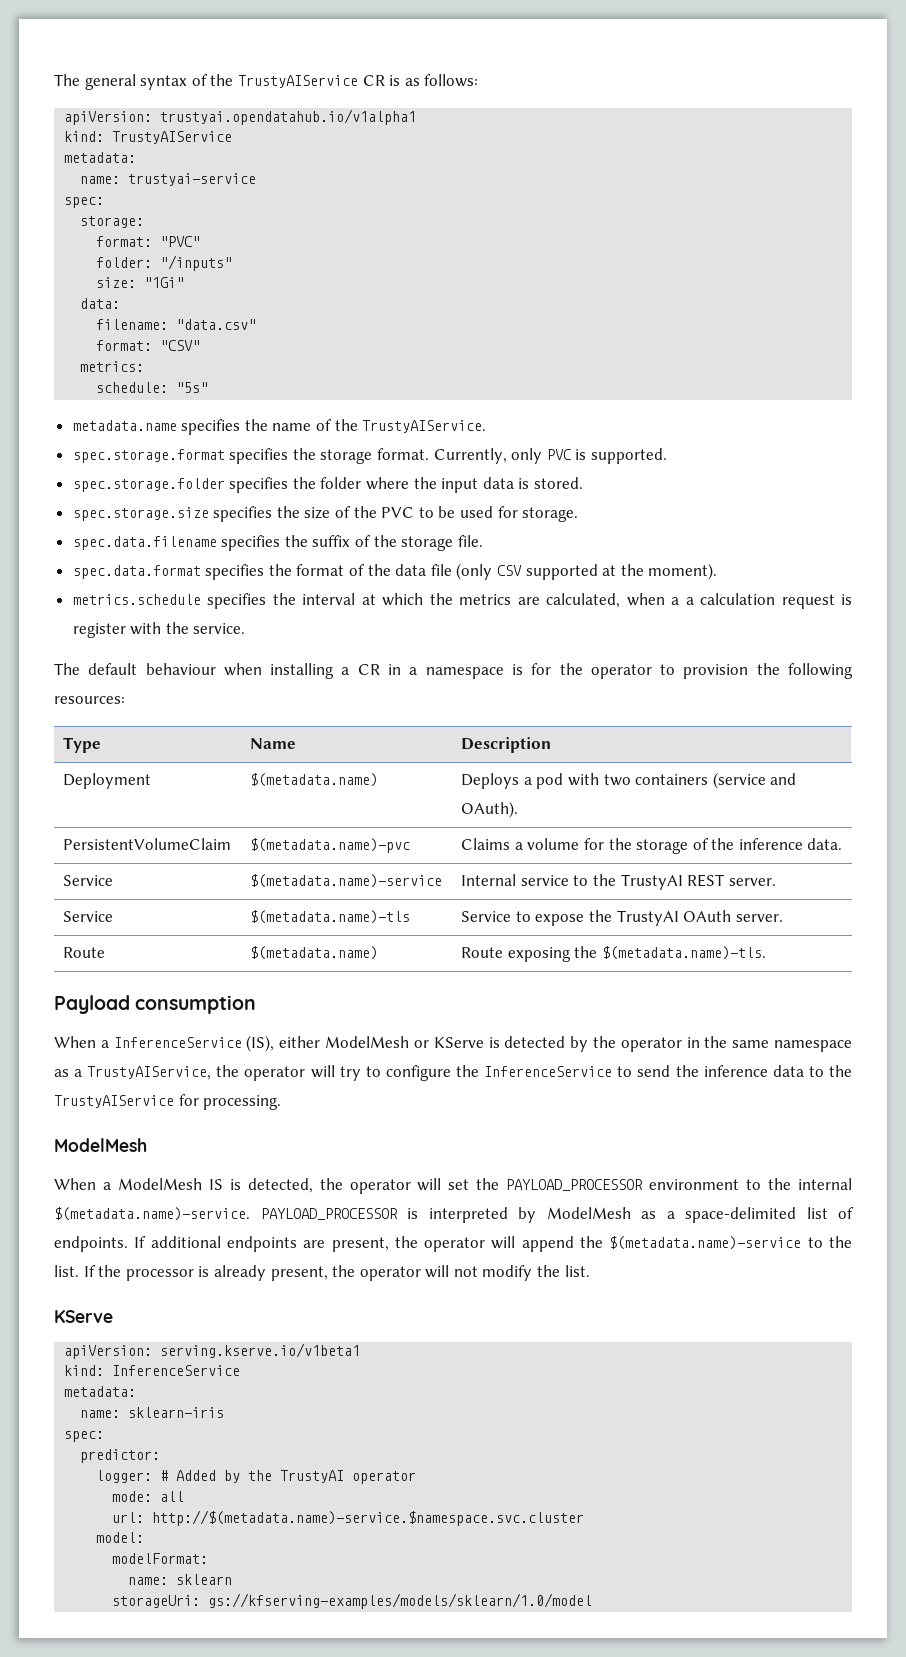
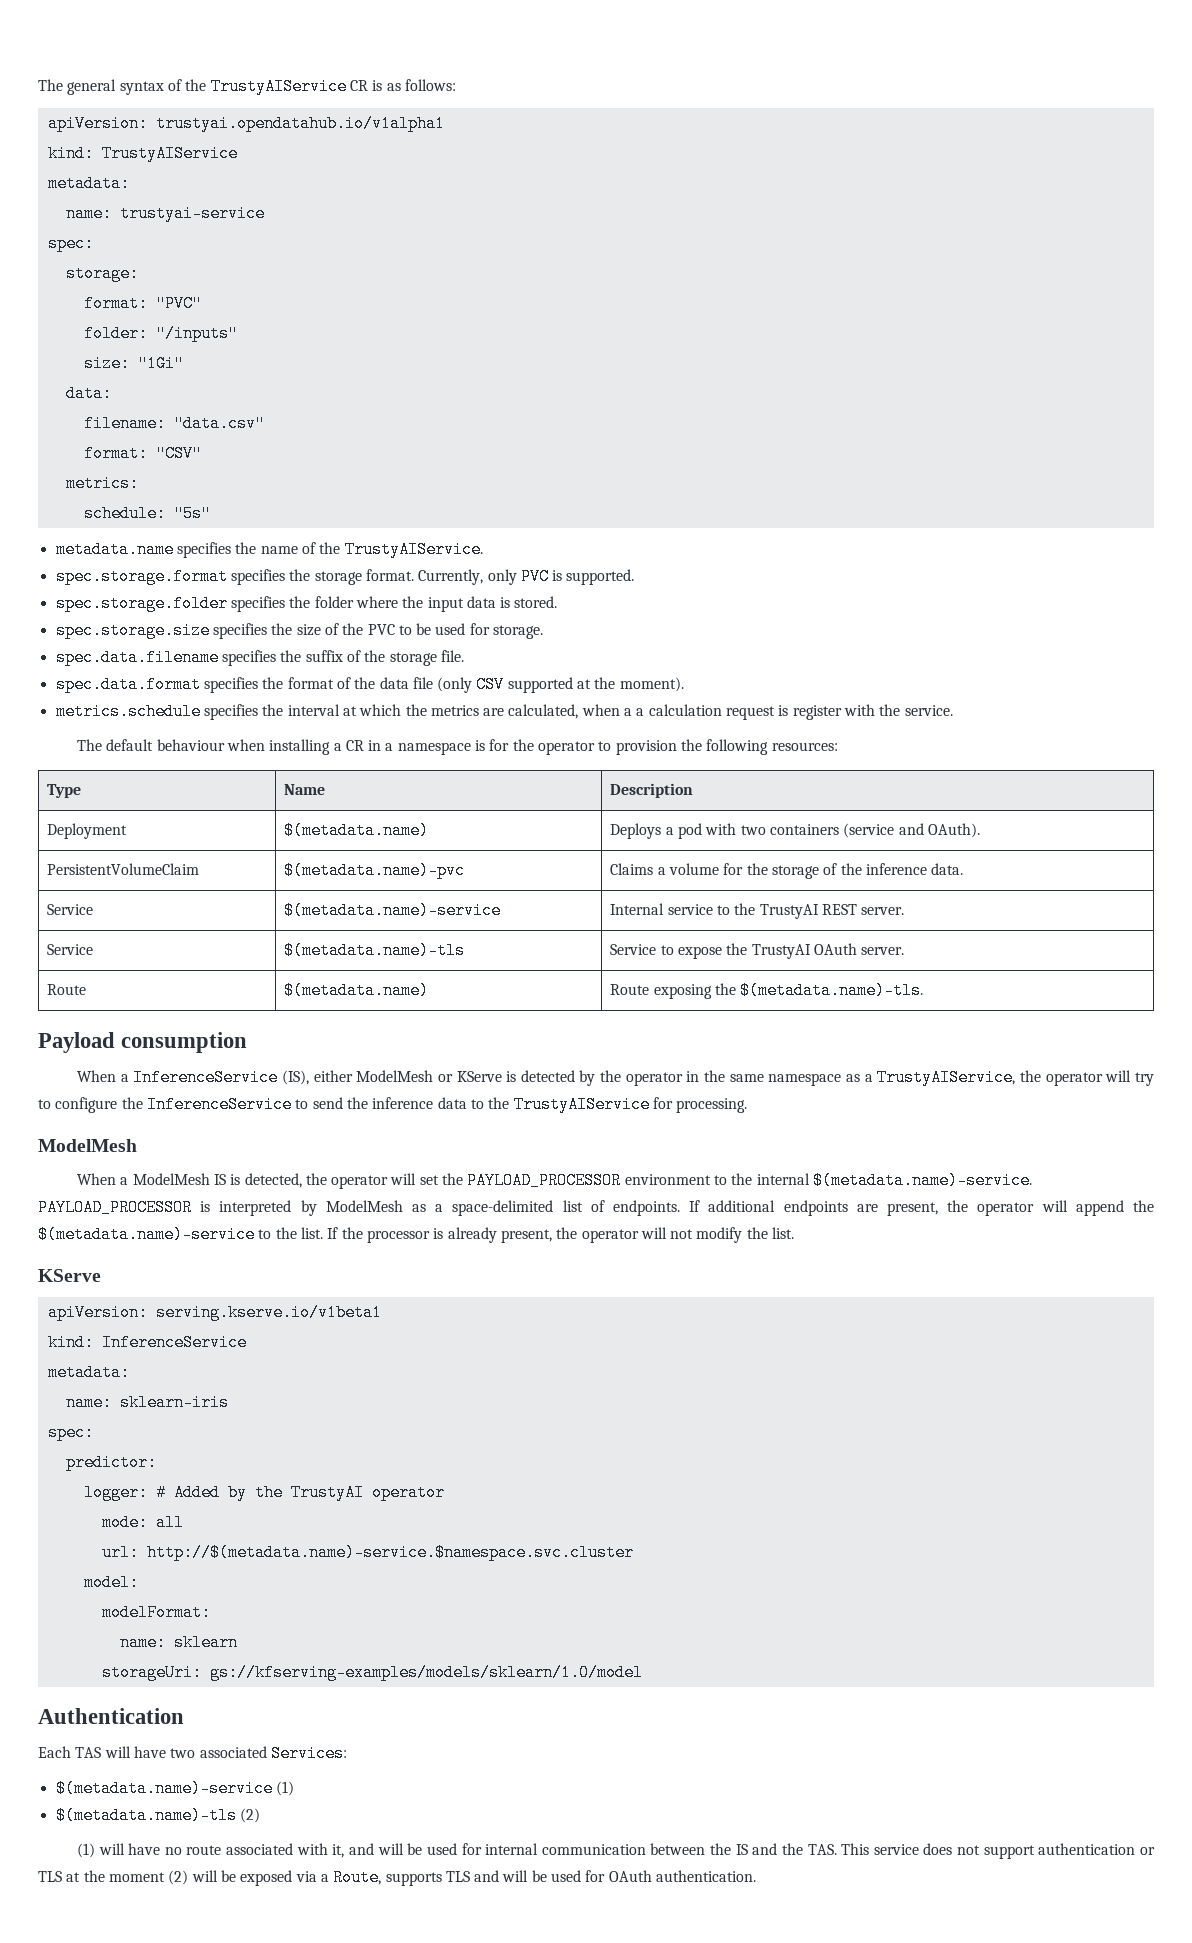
+ Authentication
+ Each TAS will have two associated Services:
+ $(metadata.name)-service (1)
+ $(metadata.name)-tls (2)
+ (1) will have no route associated with it, and will be used for internal communication between the IS and the TAS. This service does not support authentication or TLS at the moment (2) will be exposed via a Route, supports TLS and will be used for OAuth authentication.

